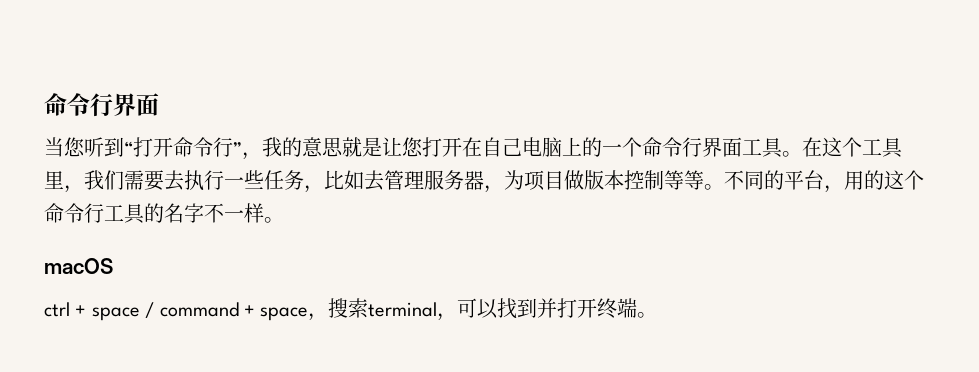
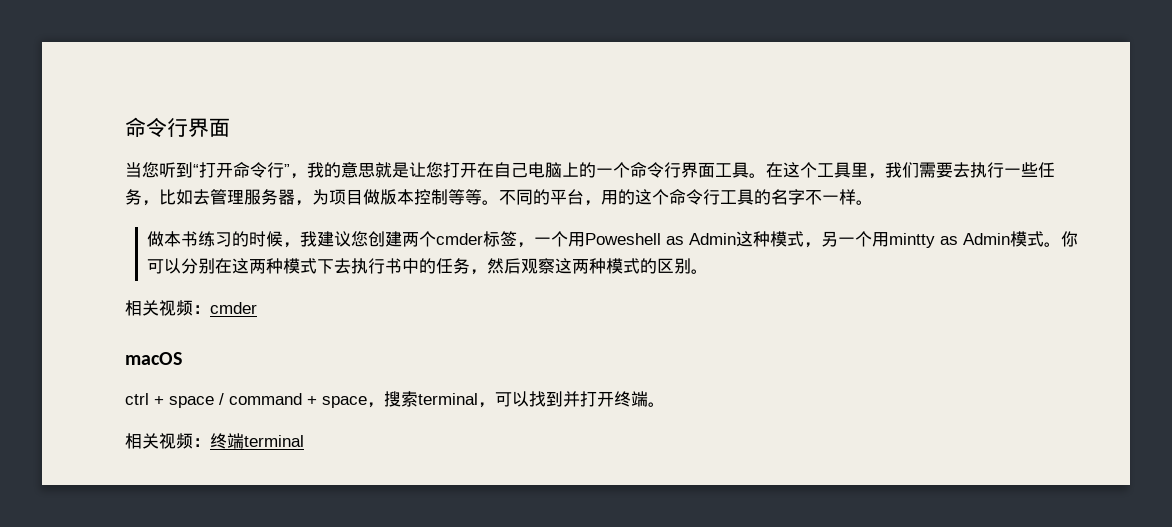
+ 做本书练习的时候，我建议您创建两个cmder标签，一个用Poweshell as Admin这种模式，另一个用mintty as Admin模式。你可以分别在这两种模式下去执行书中的任务，然后观察这两种模式的区别。
+ 相关视频：cmder
+ 相关视频：终端terminal

